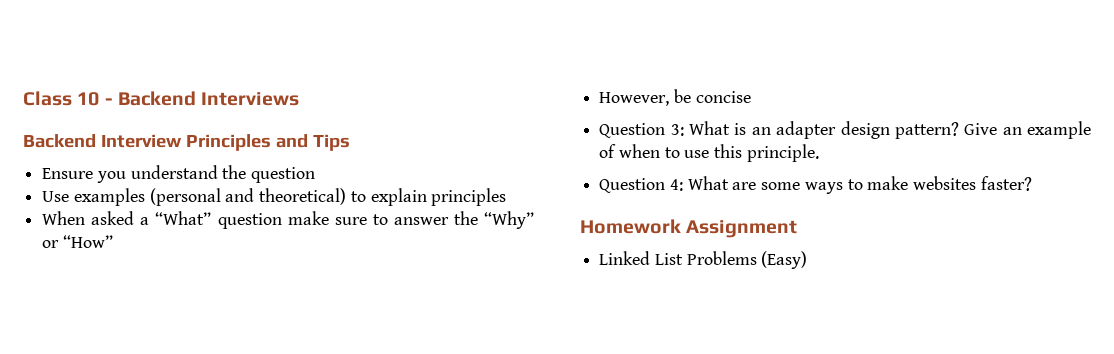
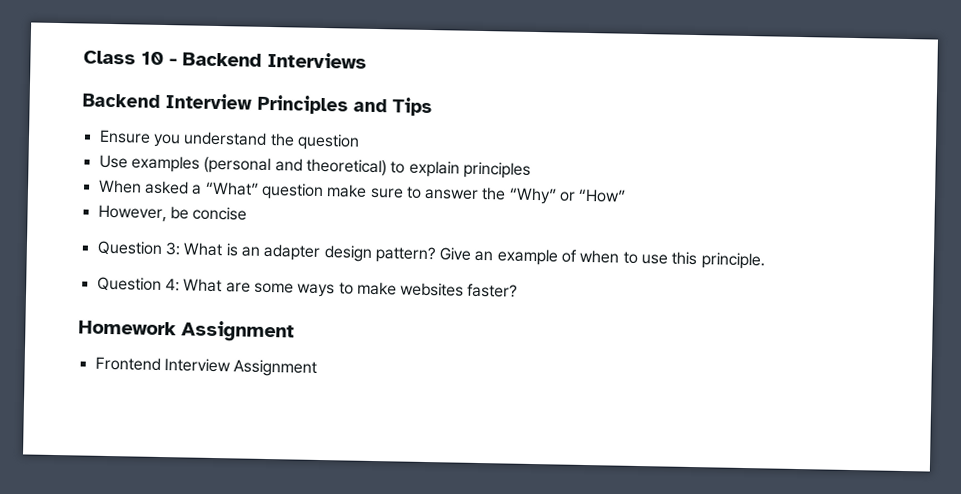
- Linked List Problems (Easy)
+ Frontend Interview Assignment

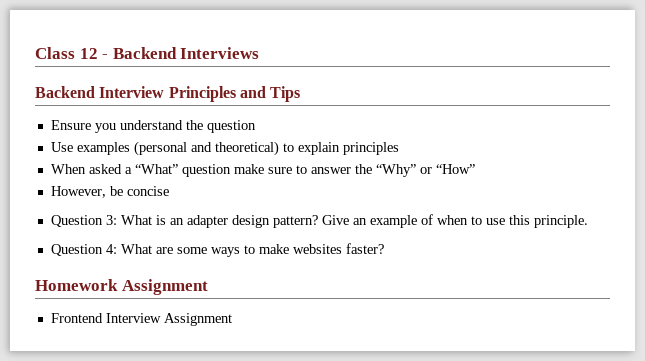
- Class 10 - Backend Interviews
+ Class 12 - Backend Interviews

